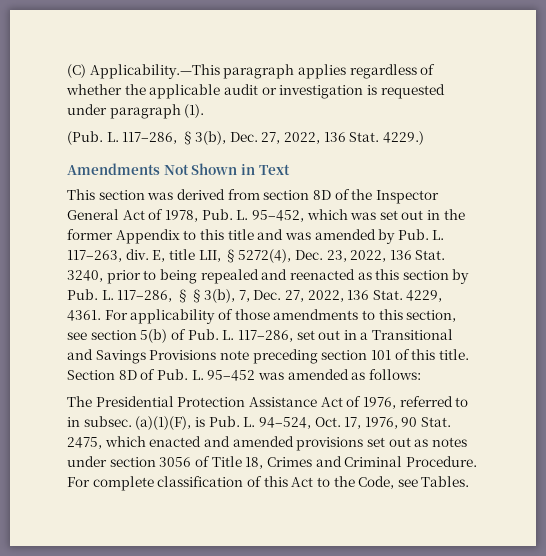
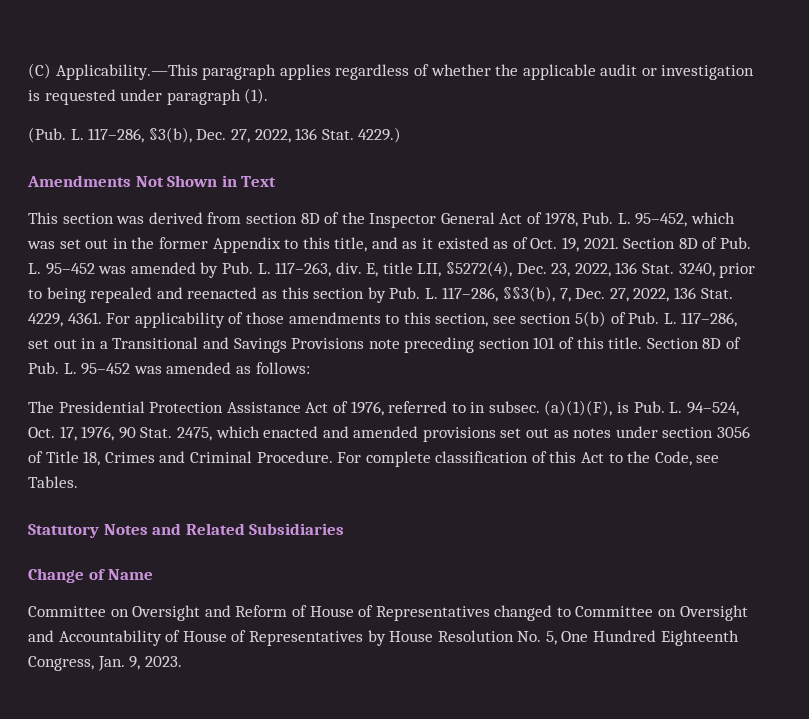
- This section was derived from section 8D of the Inspector General Act of 1978, Pub. L. 95–452, which was set out in the former Appendix to this title and was amended by Pub. L. 117–263, div.
+ This section was derived from section 8D of the Inspector General Act of 1978, Pub. L. 95–452, which was set out in the former Appendix to this title, and as it existed as of Oct. 19, 2021. Section 8D of Pub. L. 95–452 was amended by Pub. L. 117–263, div.
+ Statutory Notes and Related Subsidiaries
+ Change of Name
+ Committee on Oversight and Reform of House of Representatives changed to Committee on Oversight and Accountability of House of Representatives by House Resolution No. 5, One Hundred Eighteenth Congress, Jan. 9, 2023.

